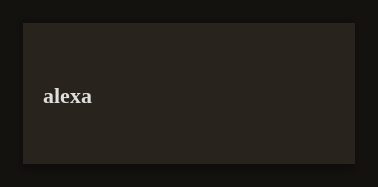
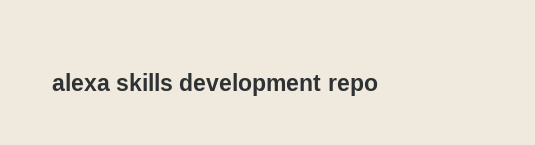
- alexa
+ alexa skills development repo

